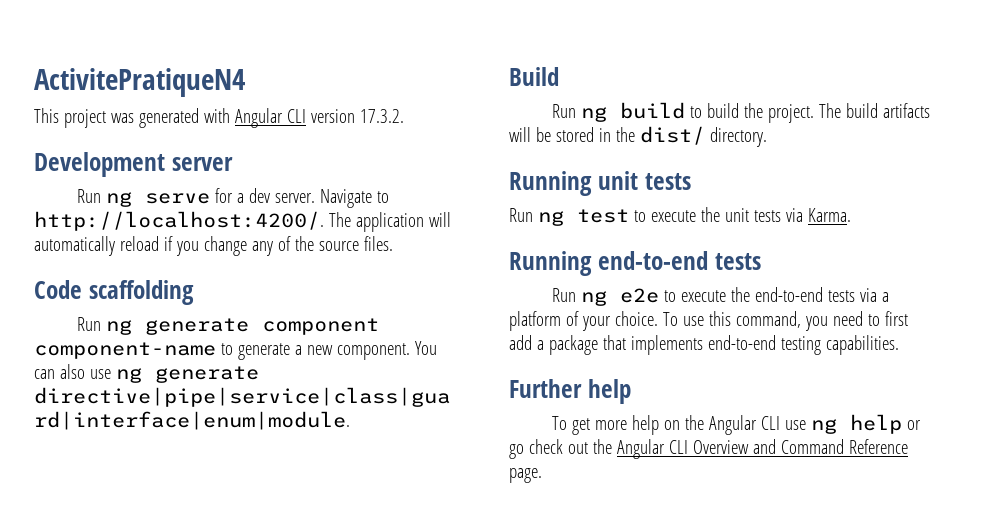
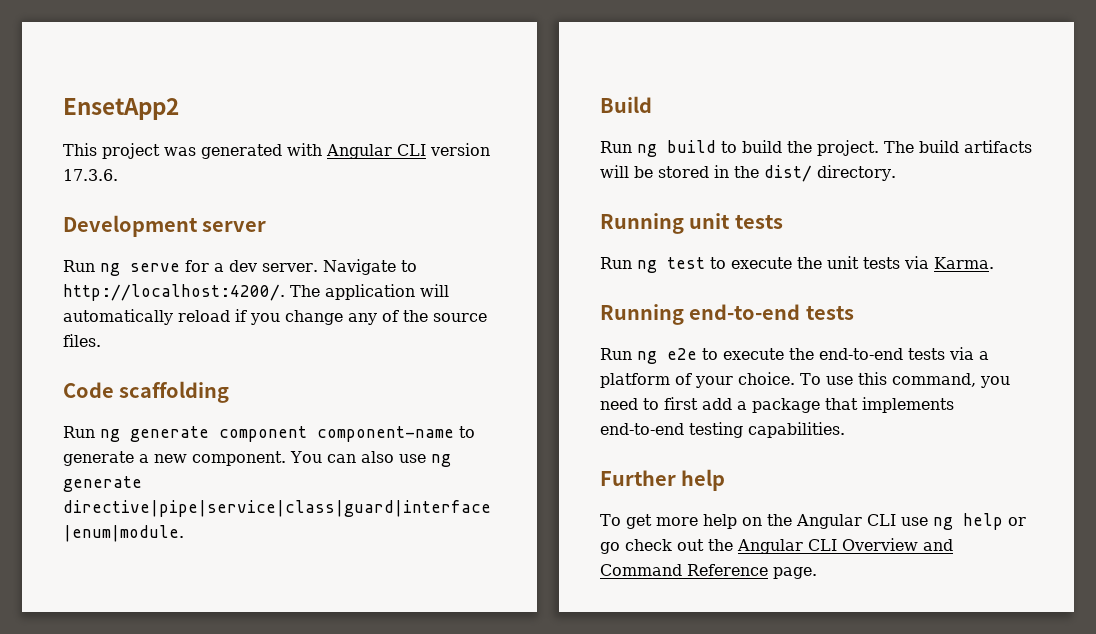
- ActivitePratiqueN4
+ EnsetApp2
- This project was generated with Angular CLI version 17.3.2.
+ This project was generated with Angular CLI version 17.3.6.

